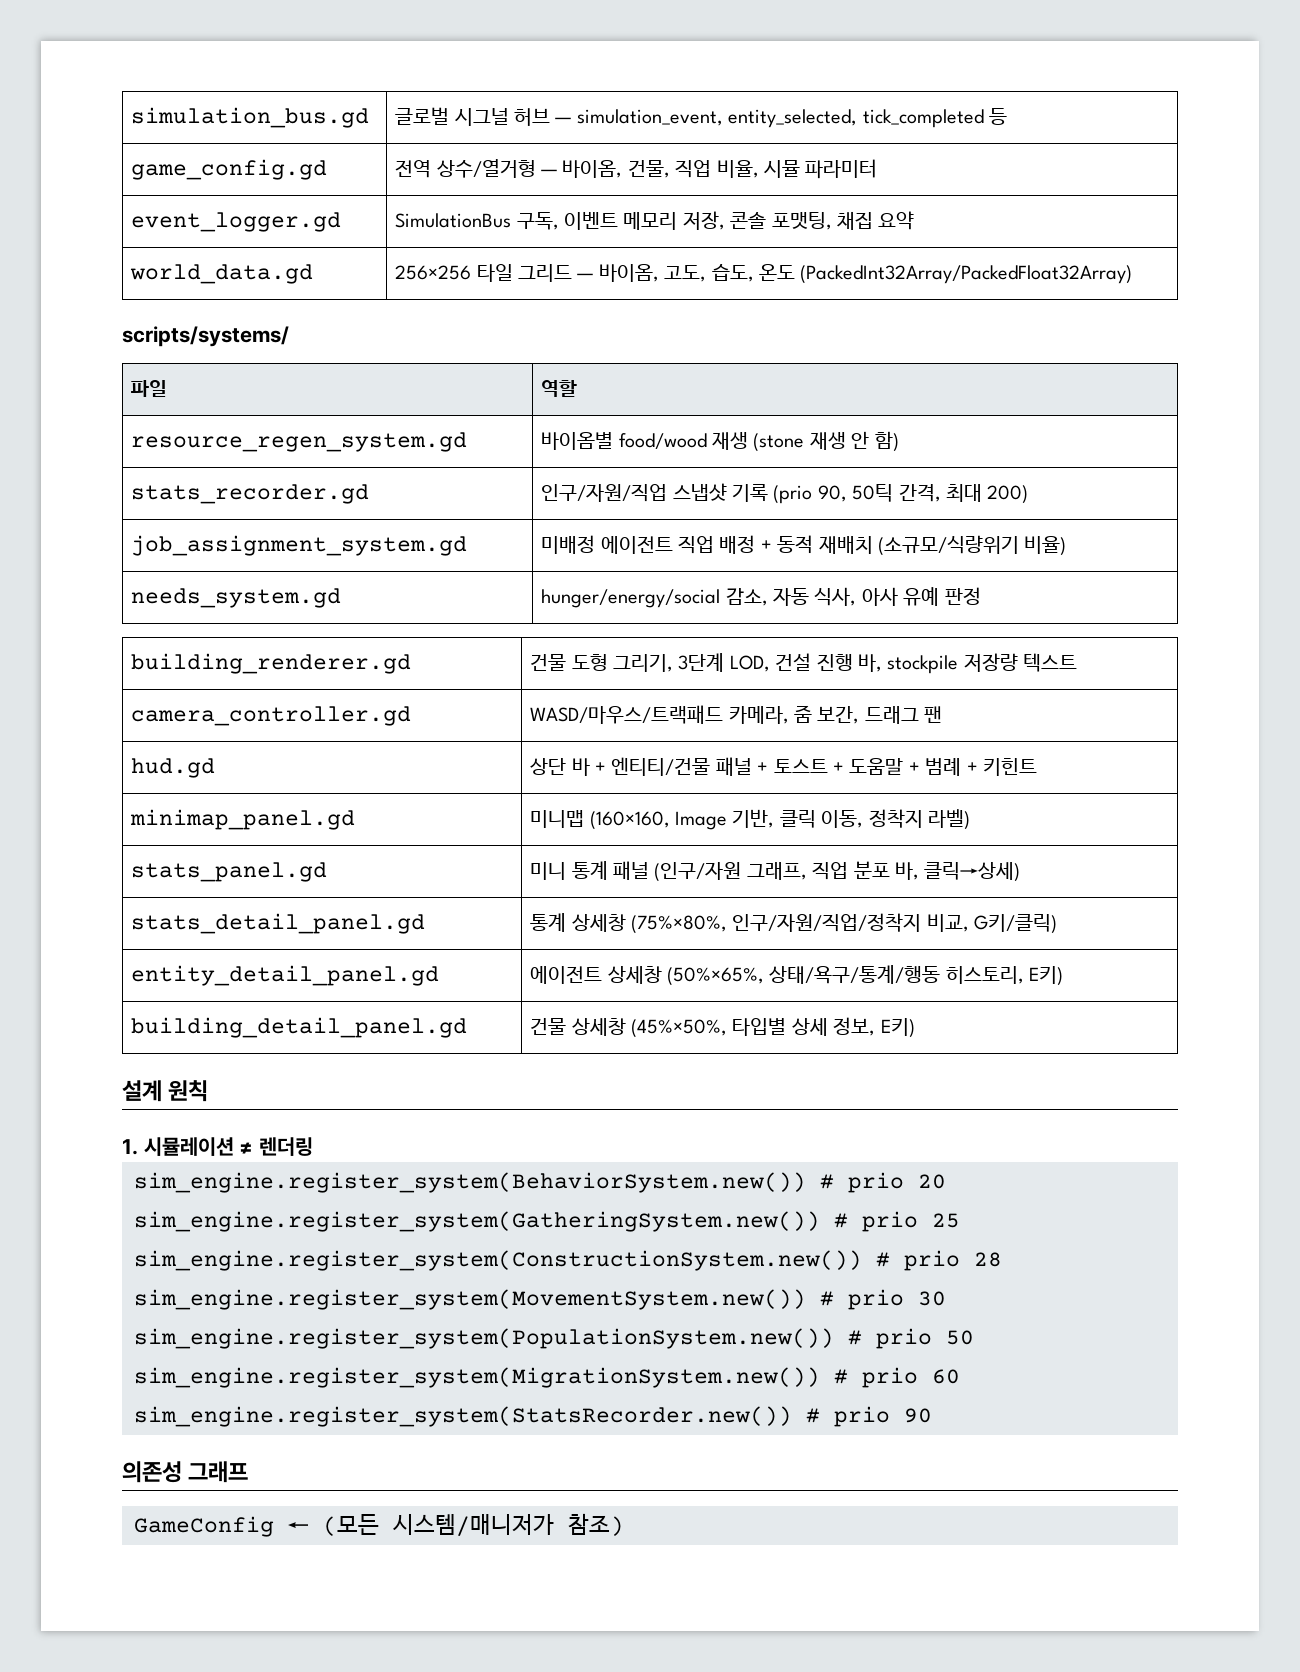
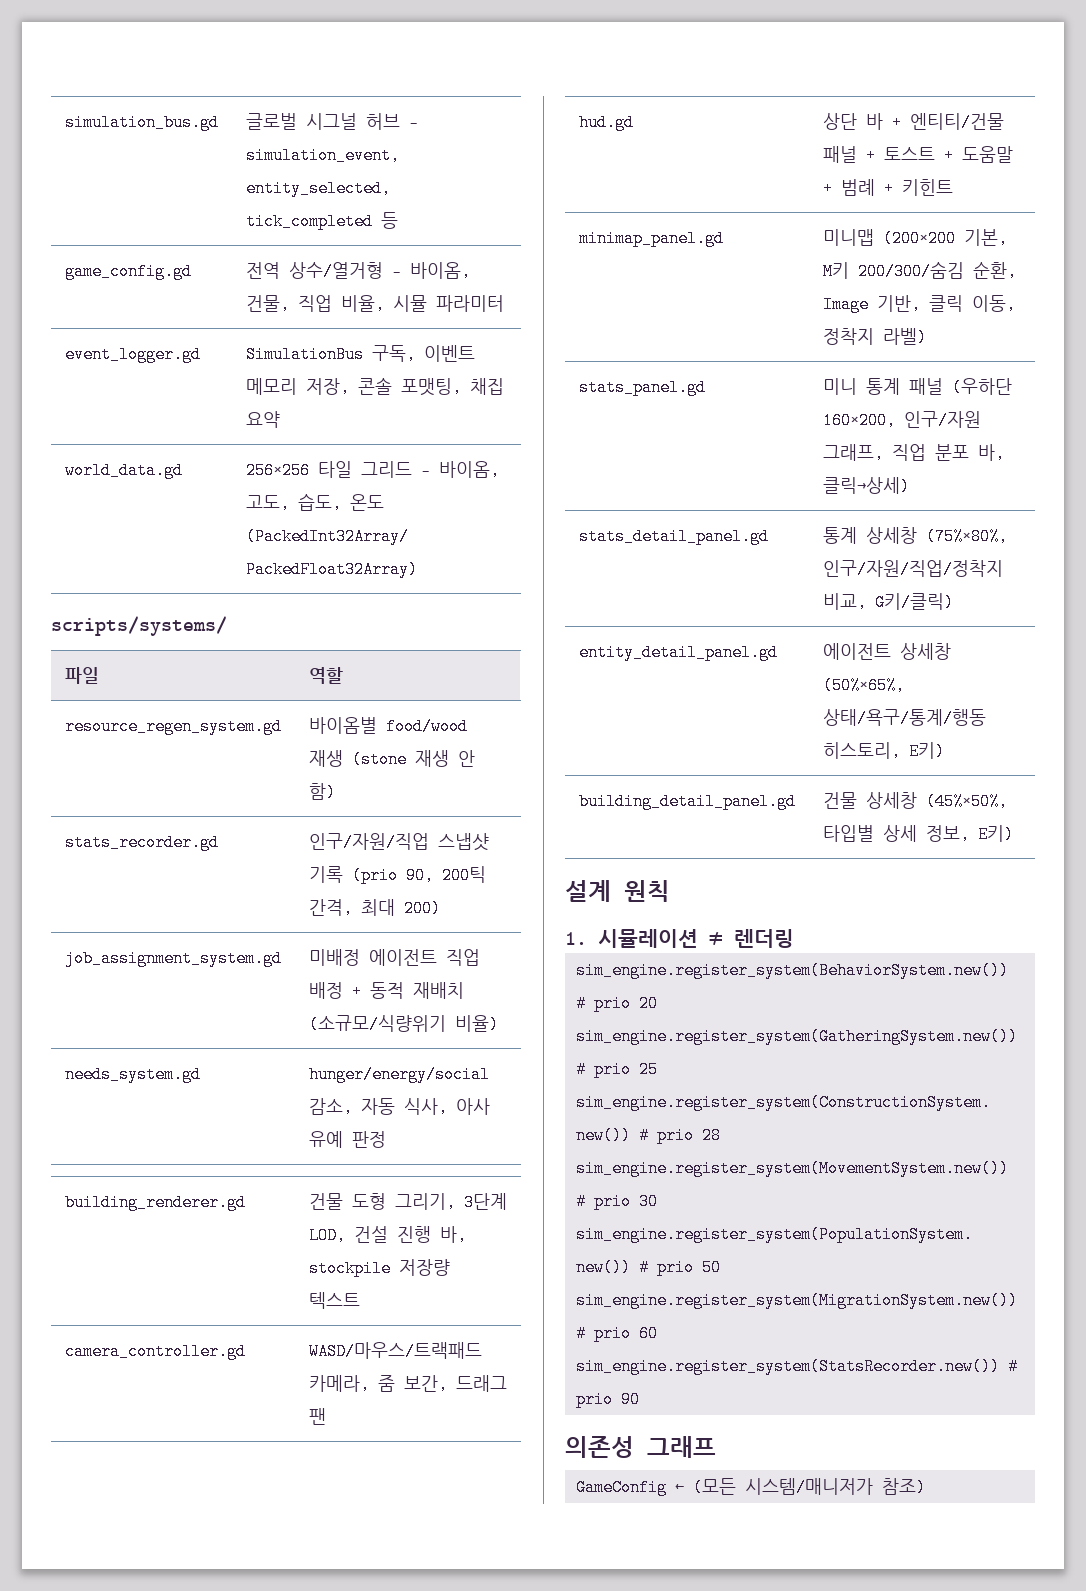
- stats_recorder.gd | 인구/자원/직업 스냅샷 기록 (prio 90, 50틱 간격, 최대 200)
+ stats_recorder.gd | 인구/자원/직업 스냅샷 기록 (prio 90, 200틱 간격, 최대 200)
- minimap_panel.gd | 미니맵 (160×160, Image 기반, 클릭 이동, 정착지 라벨)
+ minimap_panel.gd | 미니맵 (200×200 기본, M키 200/300/숨김 순환, Image 기반, 클릭 이동, 정착지 라벨)
- stats_panel.gd | 미니 통계 패널 (인구/자원 그래프, 직업 분포 바, 클릭→상세)
+ stats_panel.gd | 미니 통계 패널 (우하단 160×200, 인구/자원 그래프, 직업 분포 바, 클릭→상세)

